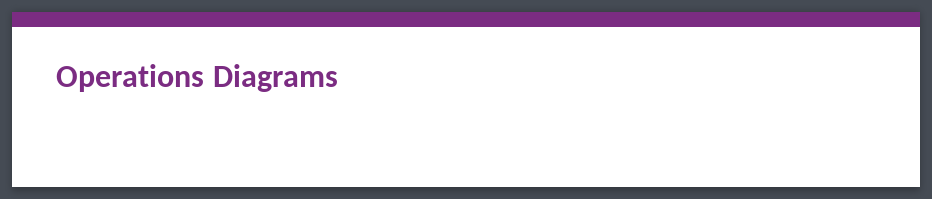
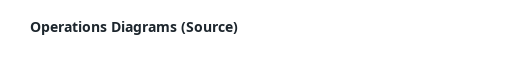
- Operations Diagrams
+ Operations Diagrams (Source)

